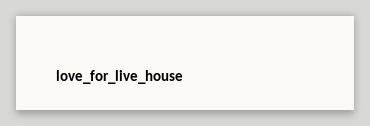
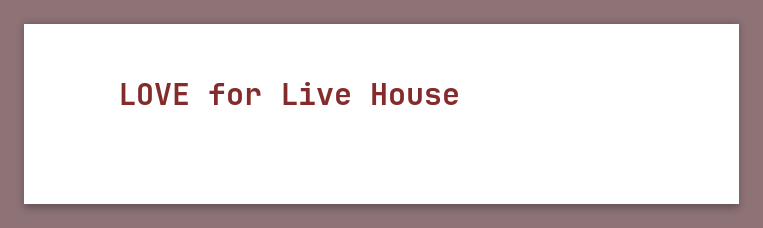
- love_for_live_house
+ LOVE for Live House

